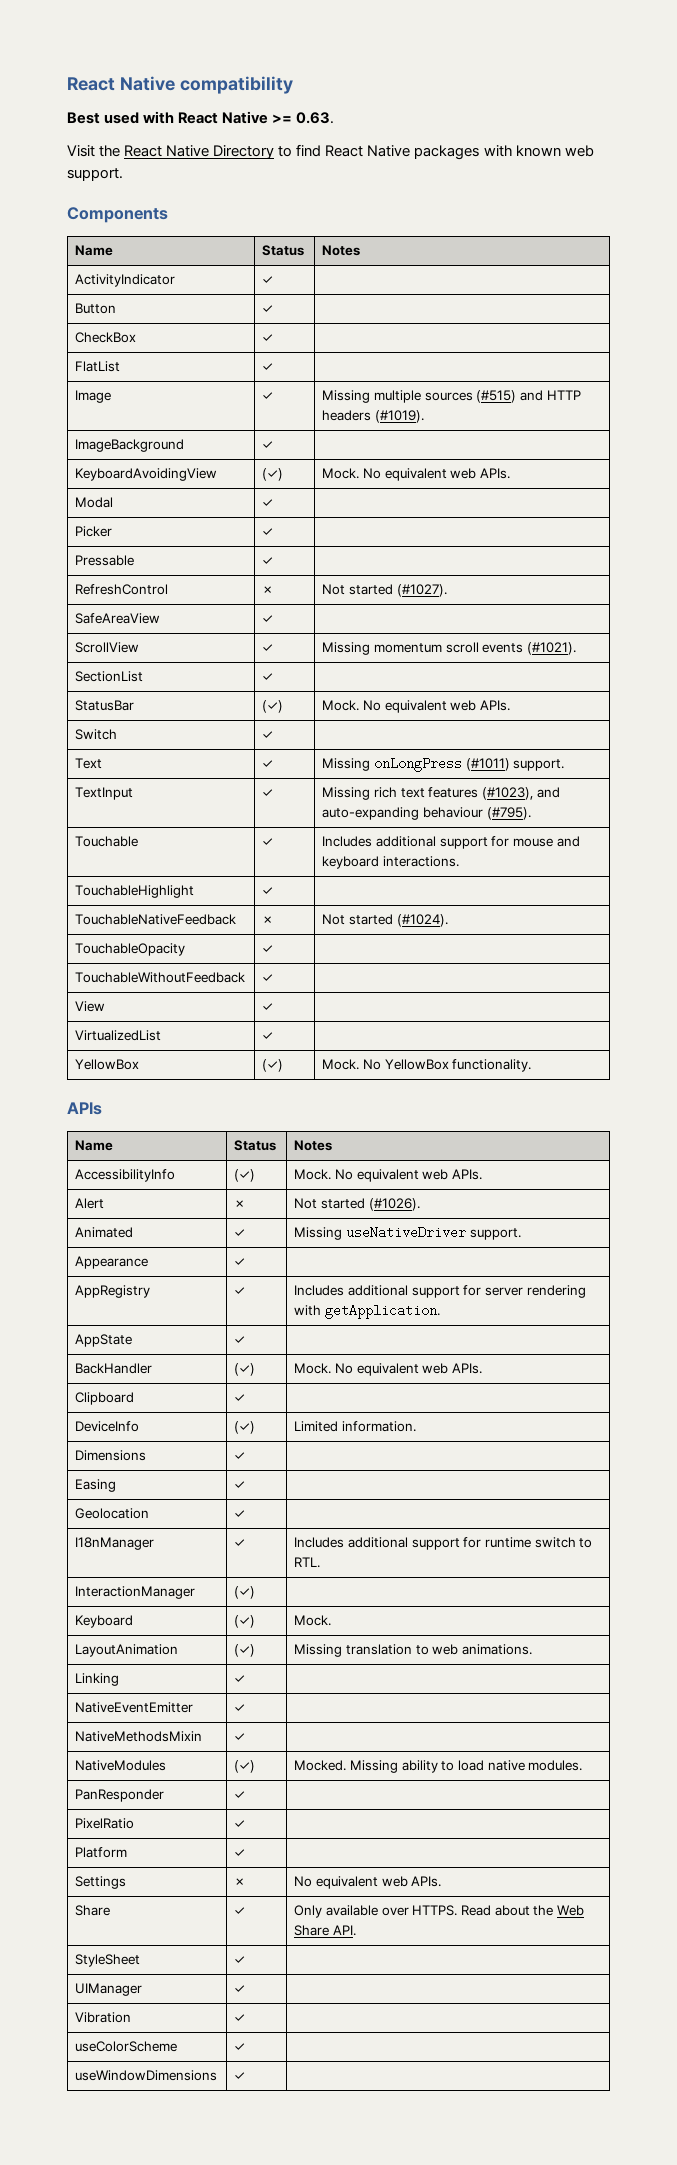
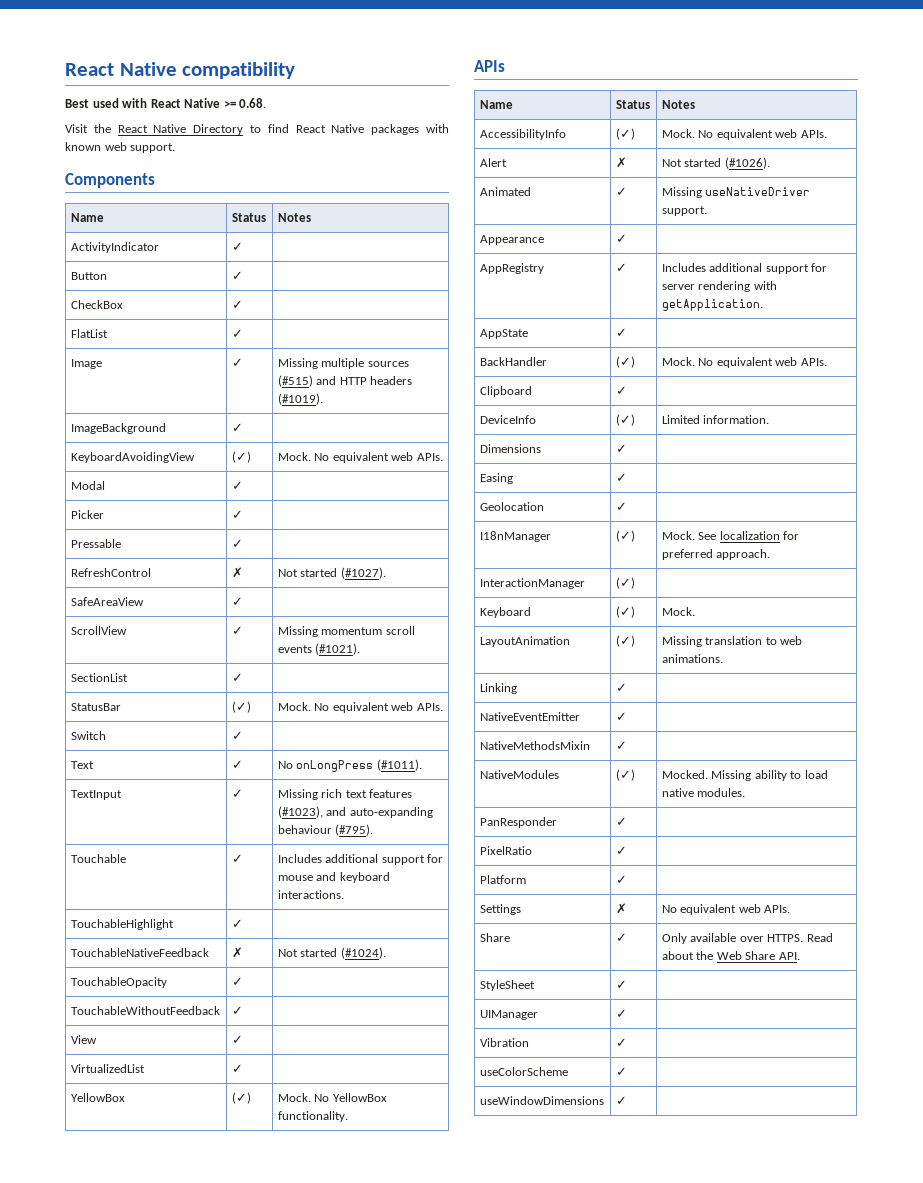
- Best used with React Native >= 0.63.
+ Best used with React Native >= 0.68.
- Text | ✓ | Missing onLongPress (#1011) support.
+ Text | ✓ | No onLongPress (#1011).
- I18nManager | ✓ | Includes additional support for runtime switch to RTL.
+ I18nManager | (✓) | Mock. See localization for preferred approach.

